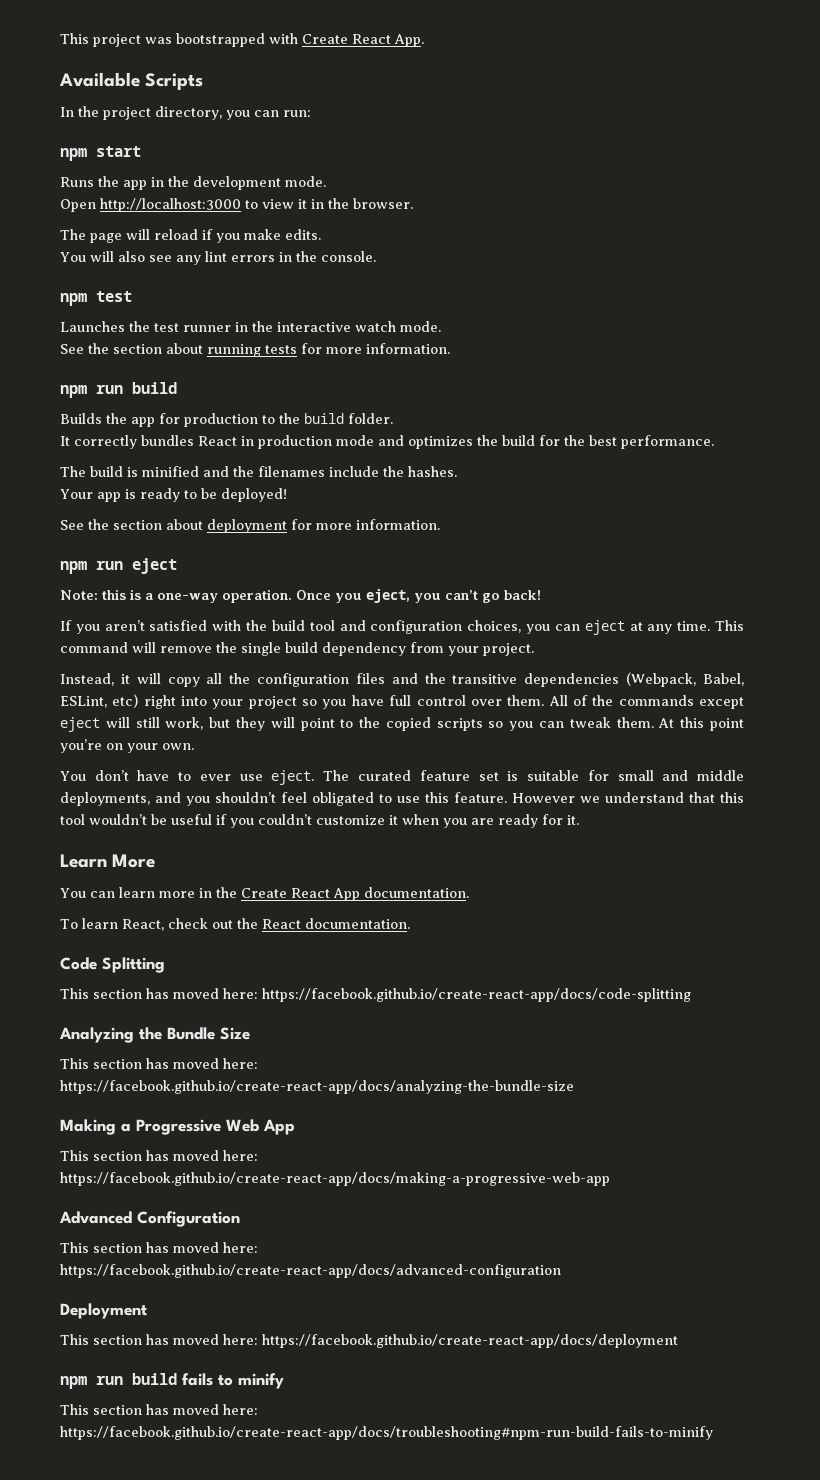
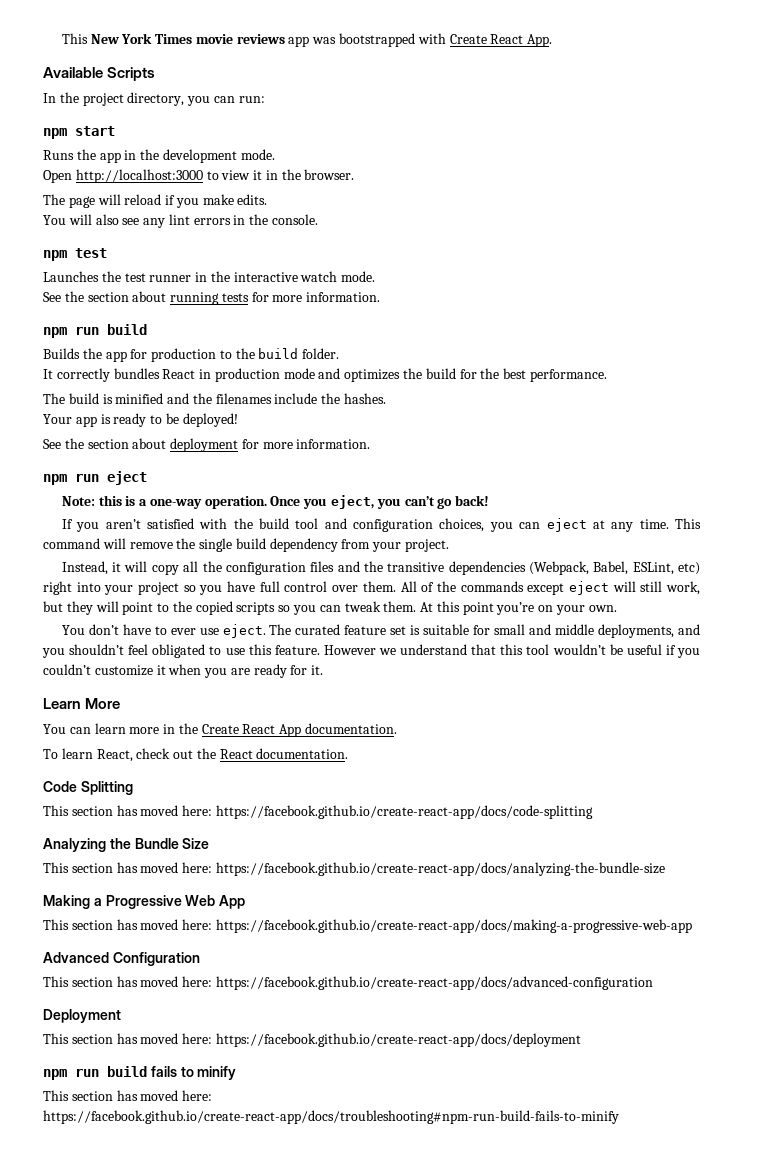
- This project was bootstrapped with Create React App.
+ This New York Times movie reviews app was bootstrapped with Create React App.

